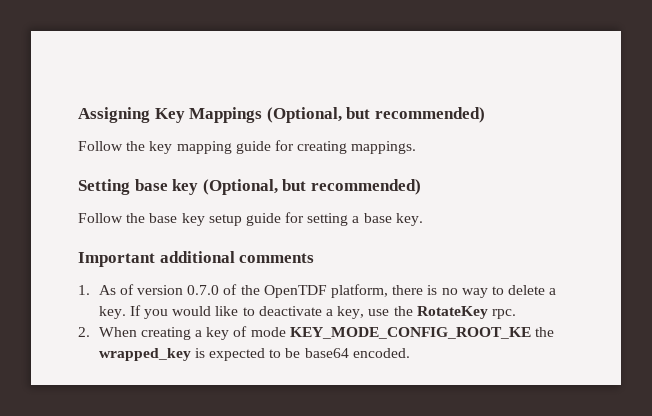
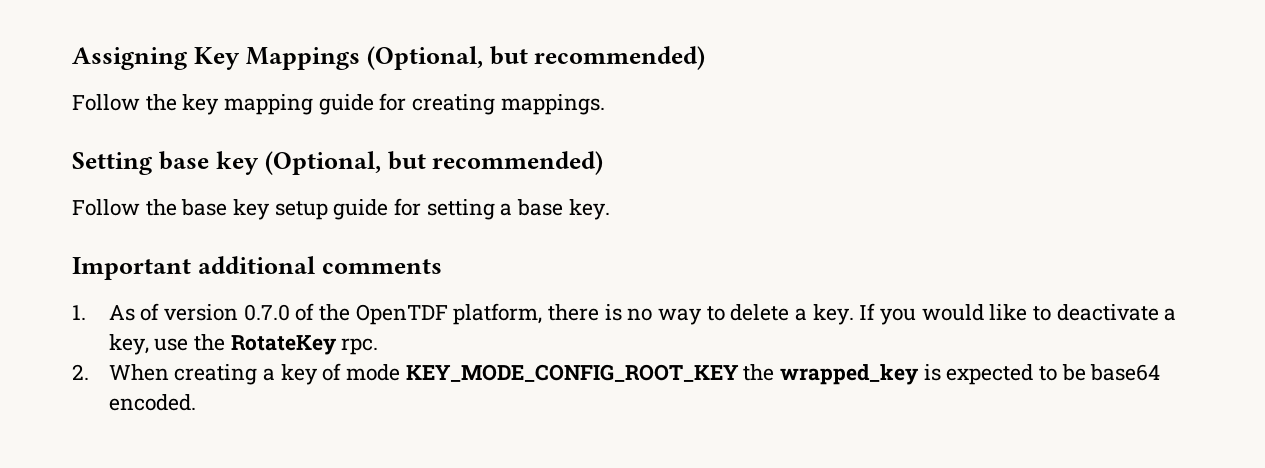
- 2. When creating a key of mode KEY_MODE_CONFIG_ROOT_KE the wrapped_key is expected to be base64 encoded.
+ 2. When creating a key of mode KEY_MODE_CONFIG_ROOT_KEY the wrapped_key is expected to be base64 encoded.

